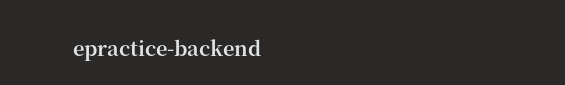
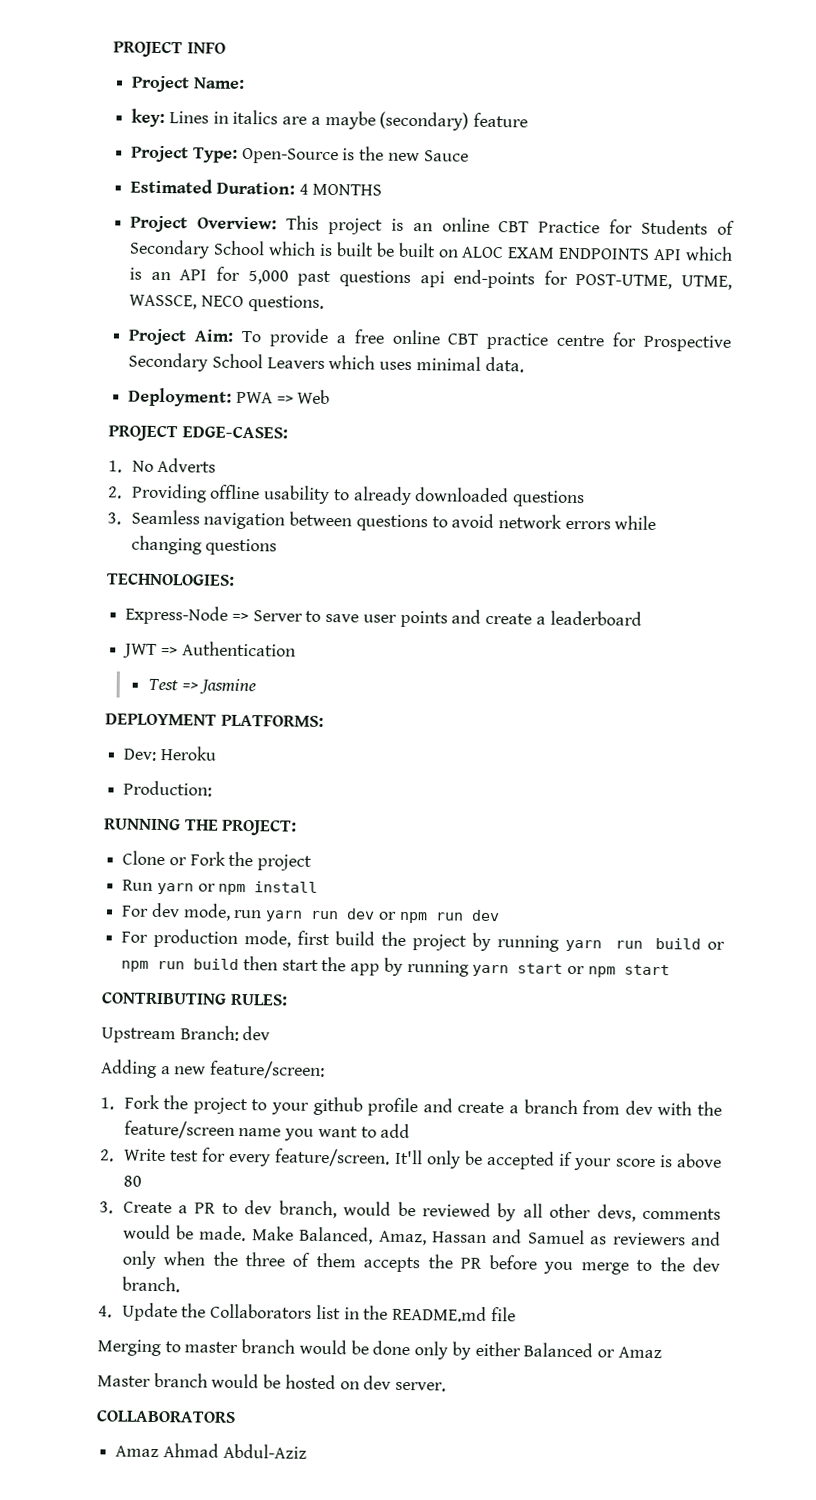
- epractice-backend
+ PROJECT INFO
+ Project Name:
+ key: Lines in italics are a maybe (secondary) feature
+ Project Type: Open-Source is the new Sauce
+ Estimated Duration: 4 MONTHS
+ Project Overview: This project is an online CBT Practice for Students of Secondary School which is built be built on ALOC EXAM ENDPOINTS API which is an API for 5,000 past questions api end-points for POST-UTME, UTME, WASSCE, NECO questions.
+ Project Aim: To provide a free online CBT practice centre for Prospective Secondary School Leavers which uses minimal data.
+ Deployment: PWA => Web
+ PROJECT EDGE-CASES:
+ 1. No Adverts
+ 2. Providing offline usability to already downloaded questions
+ 3. Seamless navigation between questions to avoid network errors while changing questions
+ TECHNOLOGIES:
+ Express-Node => Server to save user points and create a leaderboard
+ JWT => Authentication
+ Test => Jasmine
+ DEPLOYMENT PLATFORMS:
+ Dev: Heroku
+ Production:
+ RUNNING THE PROJECT:
+ Clone or Fork the project
+ Run yarn or npm install
+ For dev mode, run yarn run dev or npm run dev
+ For production mode, first build the project by running yarn run build or npm run build then start the app by running yarn start or npm start
+ CONTRIBUTING RULES:
+ Upstream Branch: dev
+ Adding a new feature/screen:
+ 1. Fork the project to your github profile and create a branch from dev with the feature/screen name you want to add
+ 2. Write test for every feature/screen. It'll only be accepted if your score is above 80
+ 3. Create a PR to dev branch, would be reviewed by all other devs, comments would be made. Make Balanced, Amaz, Hassan and Samuel as reviewers and only when the three of them accepts the PR before you merge to the dev branch.
+ 4. Update the Collaborators list in the README.md file
+ Merging to master branch would be done only by either Balanced or Amaz
+ Master branch would be hosted on dev server.
+ COLLABORATORS
+ Amaz Ahmad Abdul-Aziz

